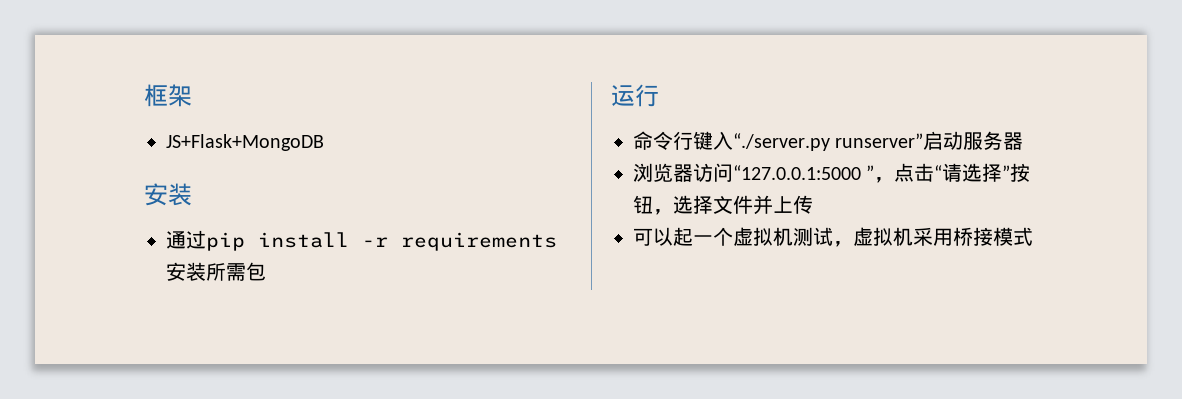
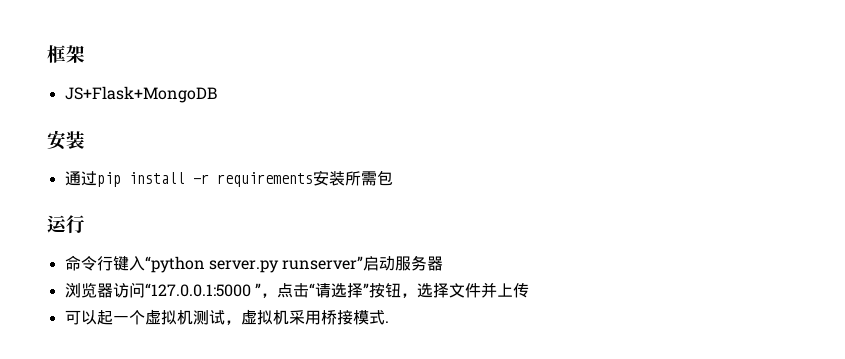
- 命令行键入“./server.py runserver”启动服务器
+ 命令行键入“python server.py runserver”启动服务器
- 可以起一个虚拟机测试，虚拟机采用桥接模式
+ 可以起一个虚拟机测试，虚拟机采用桥接模式.

